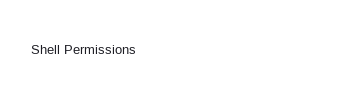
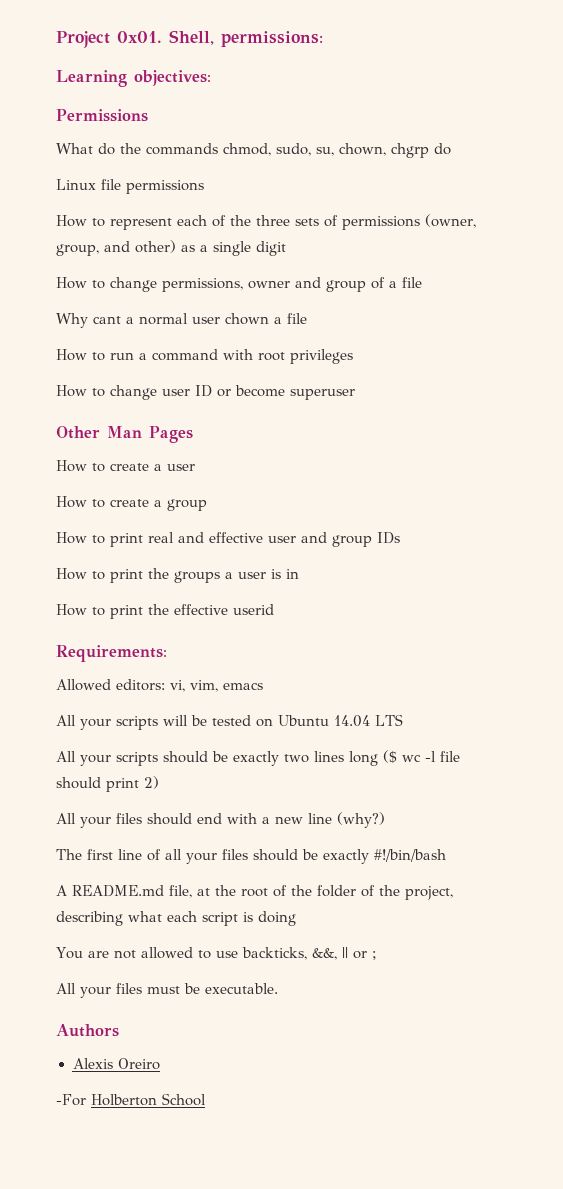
- Shell Permissions
+ Project 0x01. Shell, permissions:
+ Learning objectives:
+ Permissions
+ What do the commands chmod, sudo, su, chown, chgrp do
+ Linux file permissions
+ How to represent each of the three sets of permissions (owner, group, and other) as a single digit
+ How to change permissions, owner and group of a file
+ Why cant a normal user chown a file
+ How to run a command with root privileges
+ How to change user ID or become superuser
+ Other Man Pages
+ How to create a user
+ How to create a group
+ How to print real and effective user and group IDs
+ How to print the groups a user is in
+ How to print the effective userid
+ Requirements:
+ Allowed editors: vi, vim, emacs
+ All your scripts will be tested on Ubuntu 14.04 LTS
+ All your scripts should be exactly two lines long ($ wc -l file should print 2)
+ All your files should end with a new line (why?)
+ The first line of all your files should be exactly #!/bin/bash
+ A README.md file, at the root of the folder of the project, describing what each script is doing
+ You are not allowed to use backticks, &&, || or ;
+ All your files must be executable.
+ Authors
+ Alexis Oreiro
+ -For Holberton School

